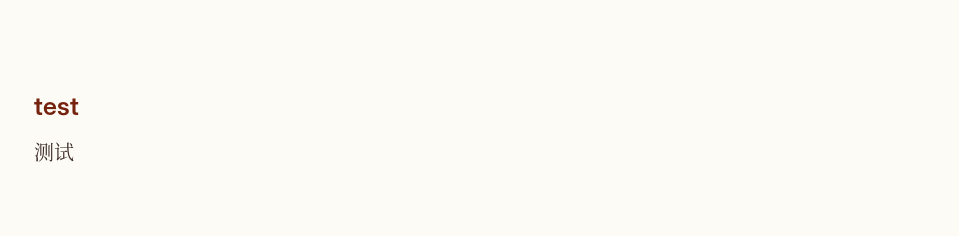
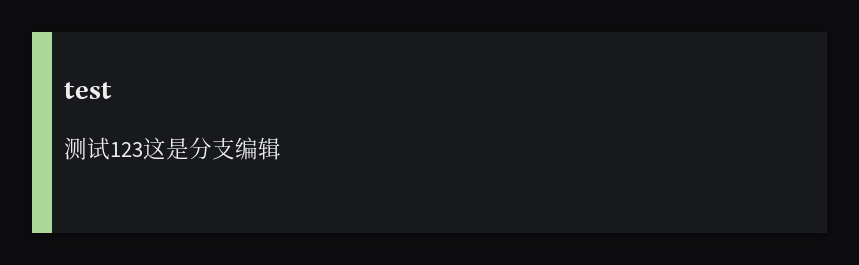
- 测试
+ 测试123这是分支编辑

